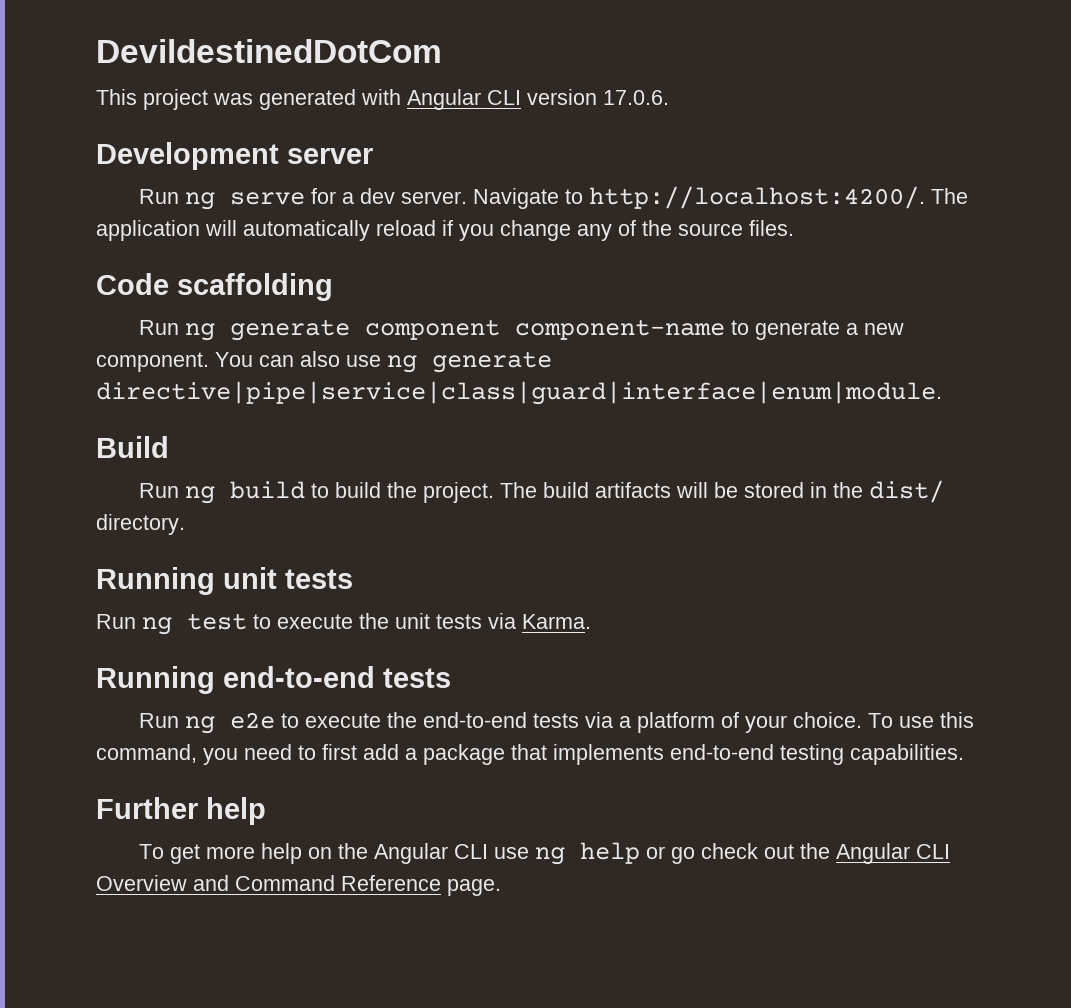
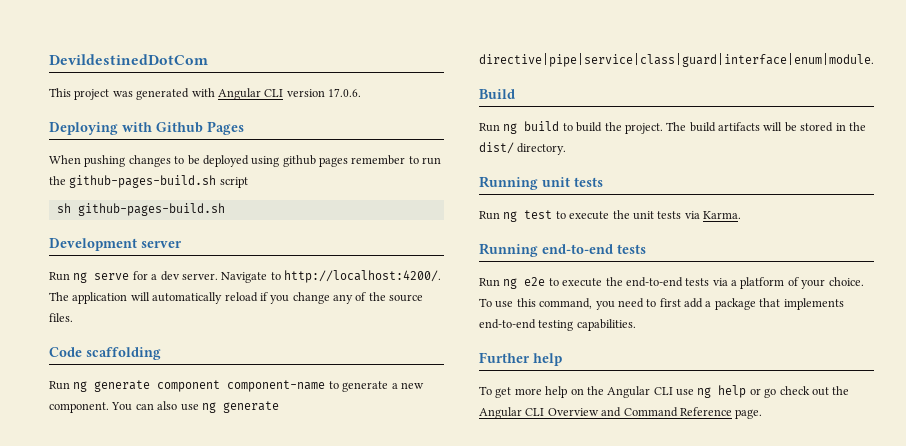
+ Deploying with Github Pages
+ When pushing changes to be deployed using github pages remember to run the github-pages-build.sh script
+ sh github-pages-build.sh

